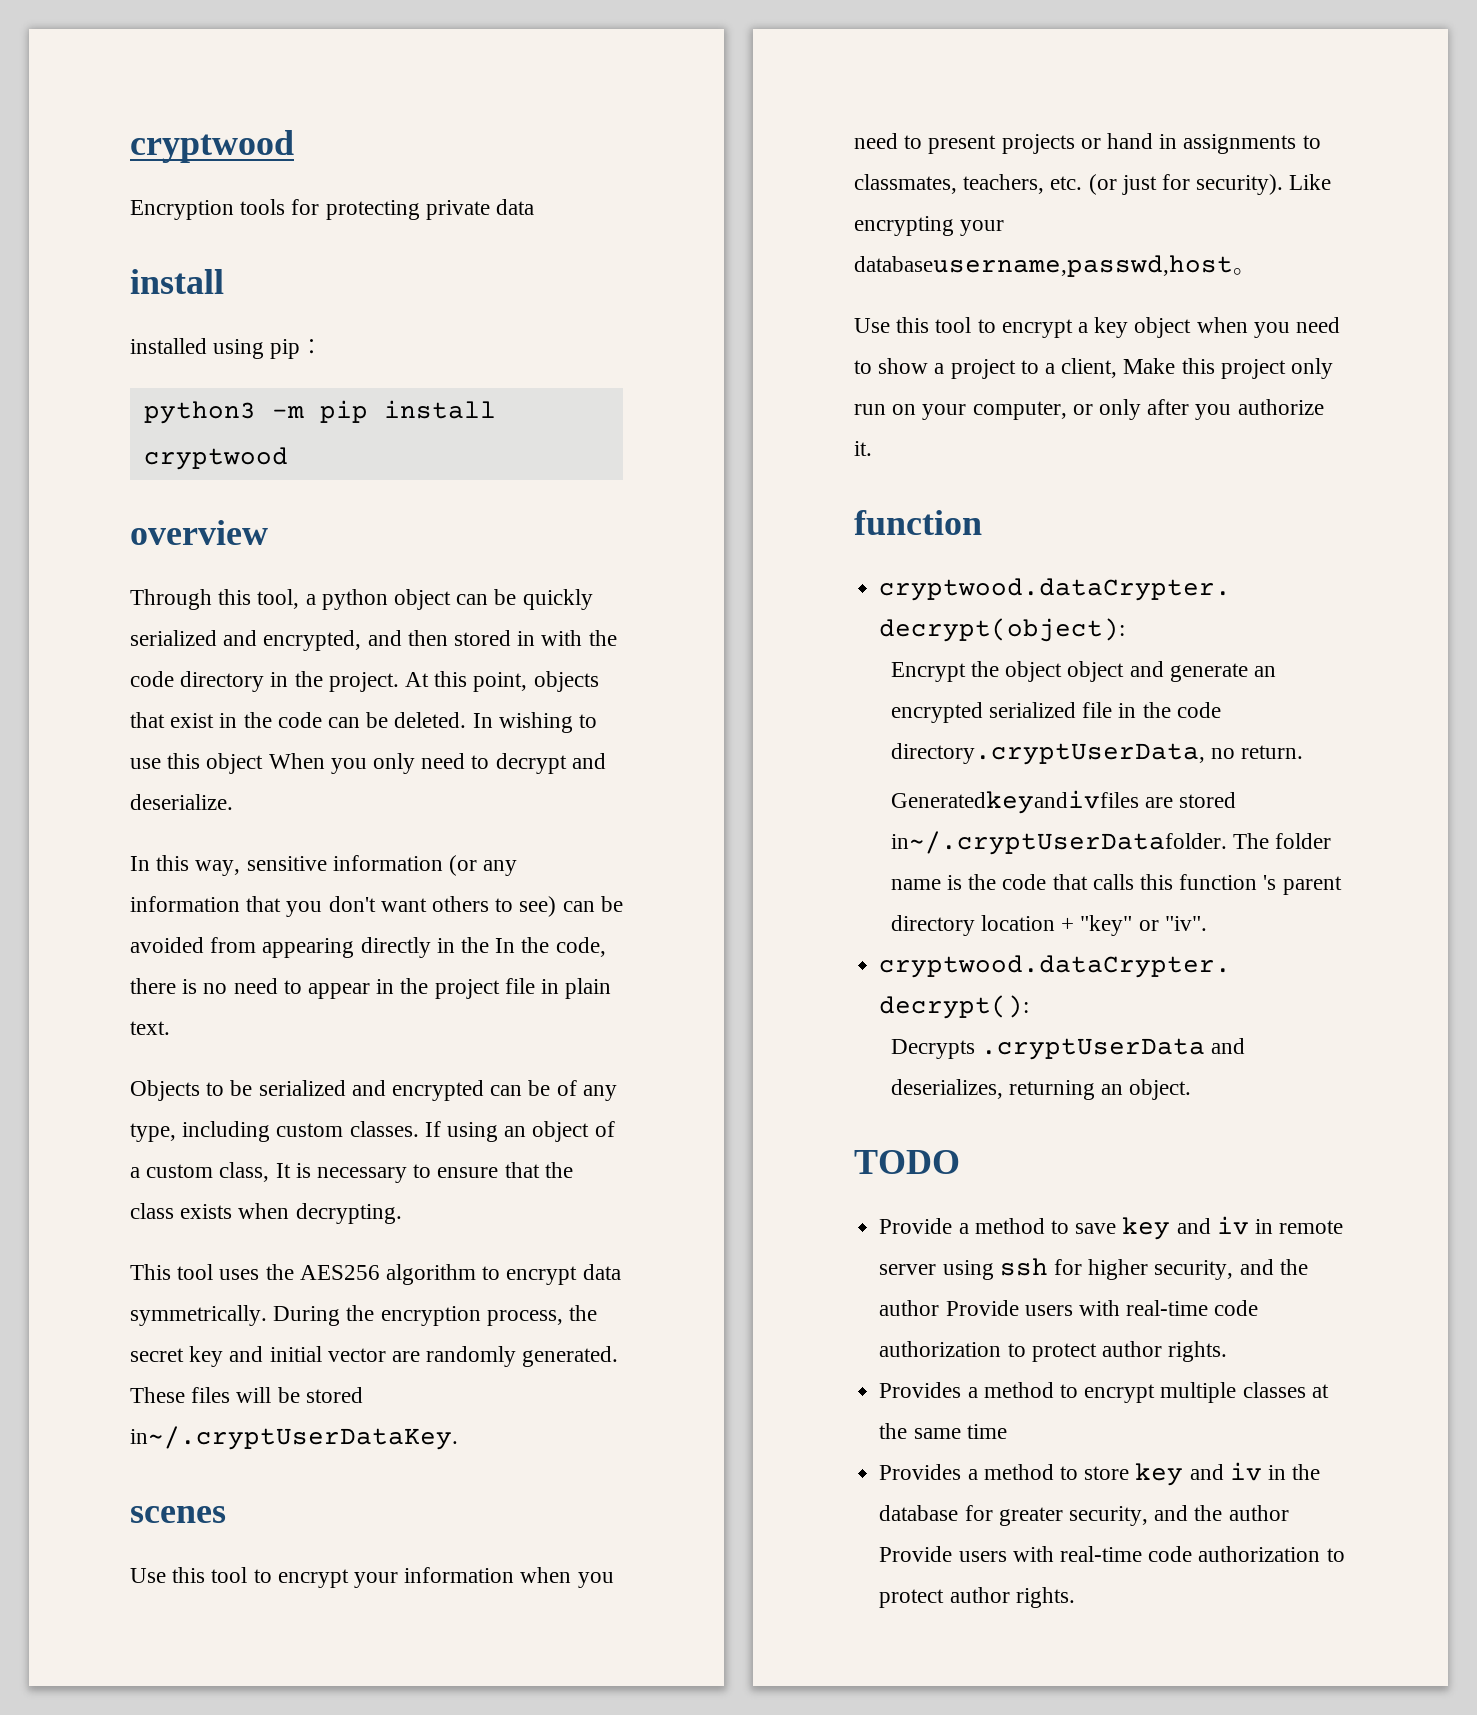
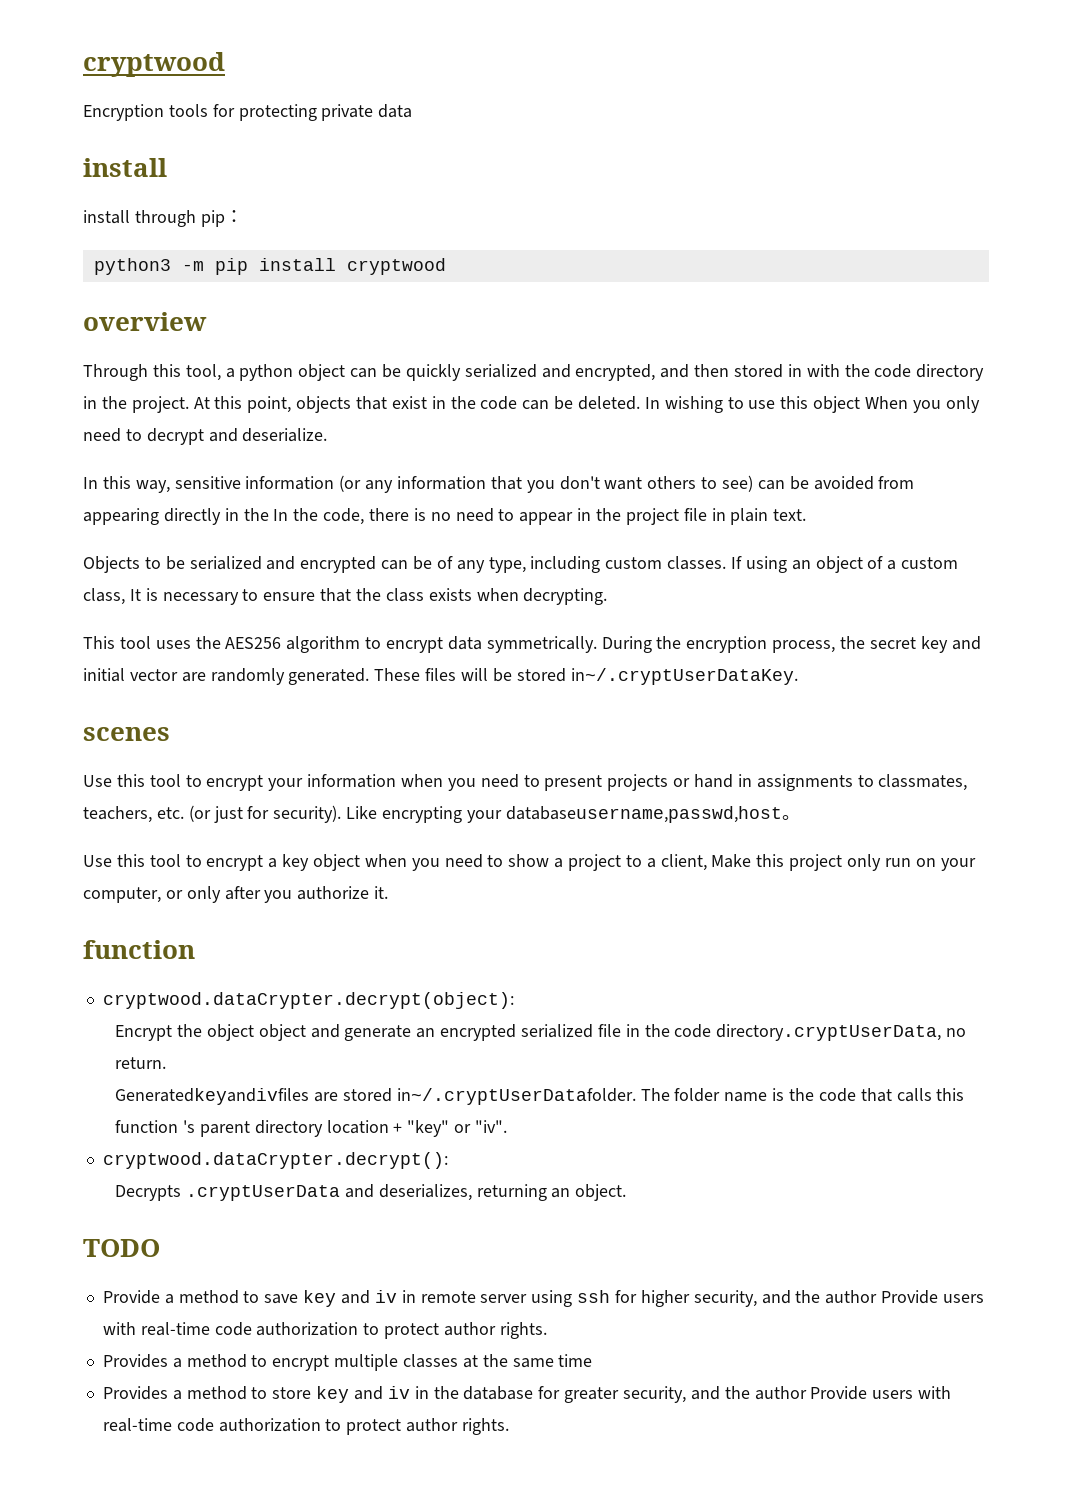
- installed using pip：
+ install through pip：

